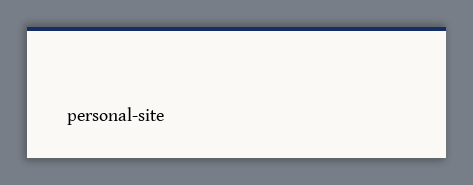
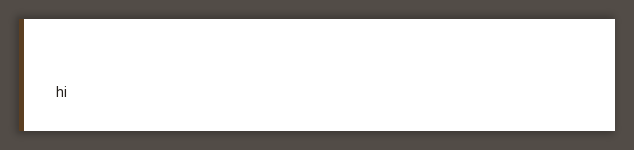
- personal-site
+ hi

